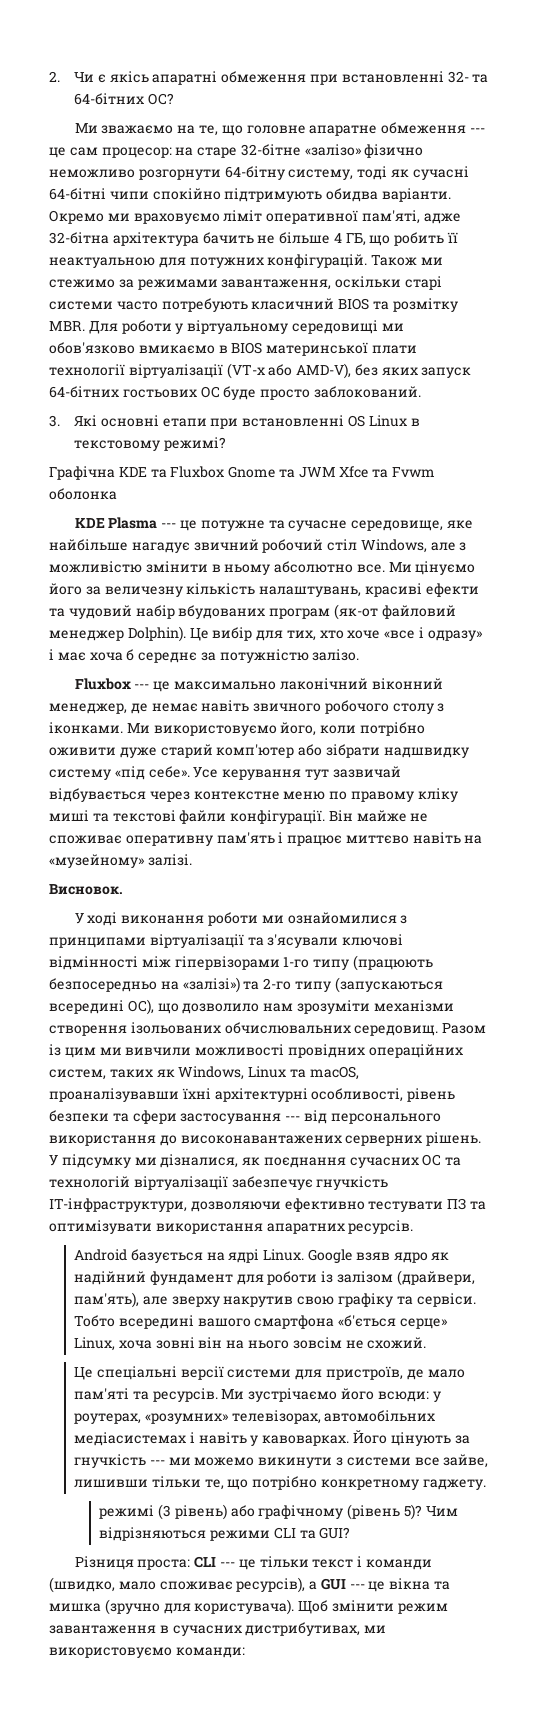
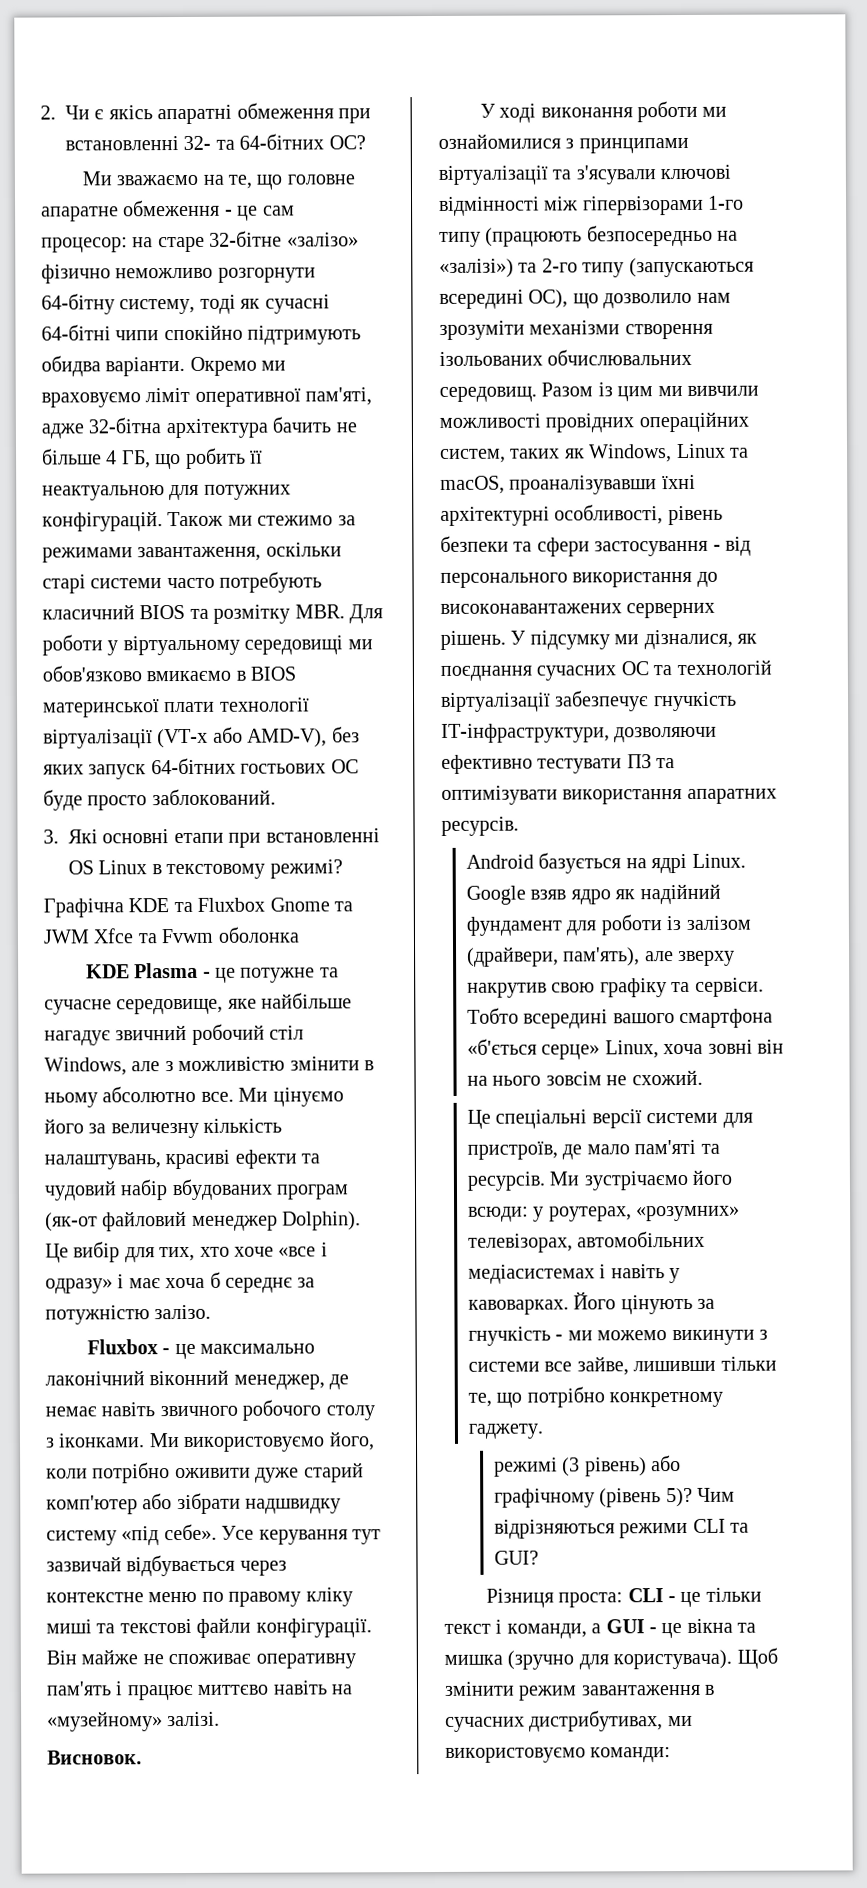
- Ми зважаємо на те, що головне апаратне обмеження --- це сам процесор: на старе 32-бітне «залізо» фізично неможливо розгорнути 64-бітну систему, тоді як сучасні 64-бітні чипи спокійно підтримують обидва варіанти.
+ Ми зважаємо на те, що головне апаратне обмеження - це сам процесор: на старе 32-бітне «залізо» фізично неможливо розгорнути 64-бітну систему, тоді як сучасні 64-бітні чипи спокійно підтримують обидва варіанти.
- KDE Plasma --- це потужне та сучасне середовище, яке найбільше нагадує звичний робочий стіл Windows, але з можливістю змінити в ньому абсолютно все.
+ KDE Plasma - це потужне та сучасне середовище, яке найбільше нагадує звичний робочий стіл Windows, але з можливістю змінити в ньому абсолютно все.
- Fluxbox --- це максимально лаконічний віконний менеджер, де немає навіть звичного робочого столу з іконками.
+ Fluxbox - це максимально лаконічний віконний менеджер, де немає навіть звичного робочого столу з іконками.
- Разом із цим ми вивчили можливості провідних операційних систем, таких як Windows, Linux та macOS, проаналізувавши їхні архітектурні особливості, рівень безпеки та сфери застосування --- від персонального використання до високонавантажених серверних рішень.
+ Разом із цим ми вивчили можливості провідних операційних систем, таких як Windows, Linux та macOS, проаналізувавши їхні архітектурні особливості, рівень безпеки та сфери застосування - від персонального використання до високонавантажених серверних рішень.
- Його цінують за гнучкість --- ми можемо викинути з системи все зайве, лишивши тільки те, що потрібно конкретному гаджету.
+ Його цінують за гнучкість - ми можемо викинути з системи все зайве, лишивши тільки те, що потрібно конкретному гаджету.
- Різниця проста: CLI --- це тільки текст і команди (швидко, мало споживає ресурсів), а GUI --- це вікна та мишка (зручно для користувача).
+ Різниця проста: CLI - це тільки текст і команди, а GUI - це вікна та мишка (зручно для користувача).

